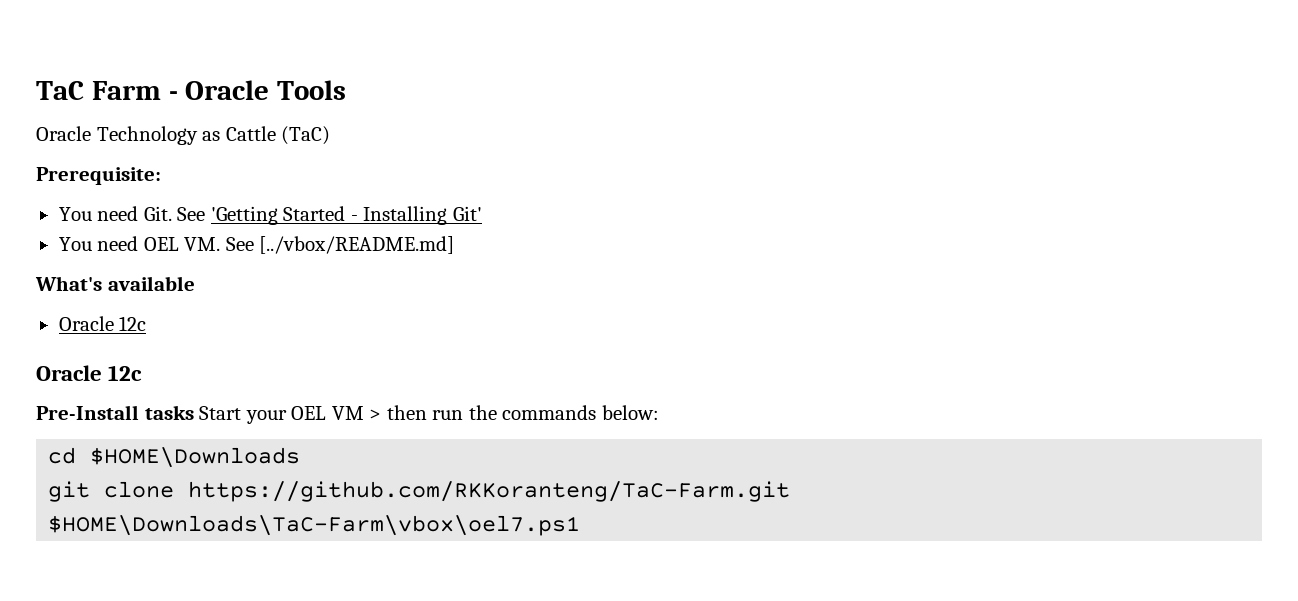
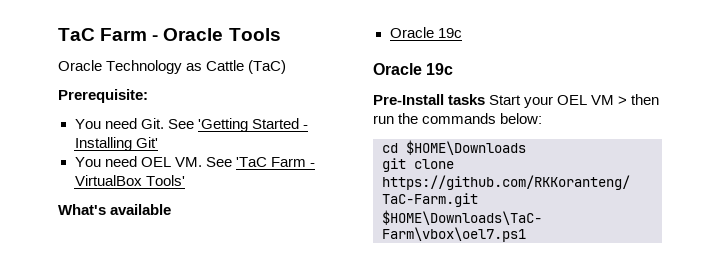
- You need OEL VM. See [../vbox/README.md]
+ You need OEL VM. See 'TaC Farm - VirtualBox Tools'
  What's available
- Oracle 12c
- Oracle 12c
+ Oracle 19c
+ Oracle 19c

